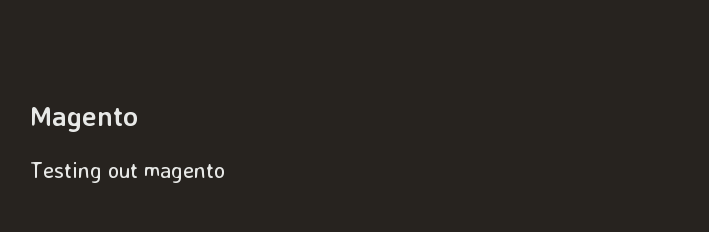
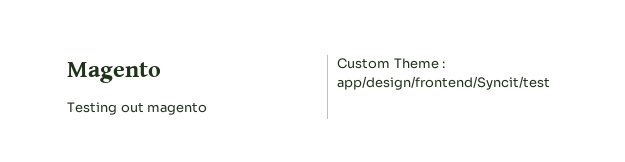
+ Custom Theme : app/design/frontend/Syncit/test

